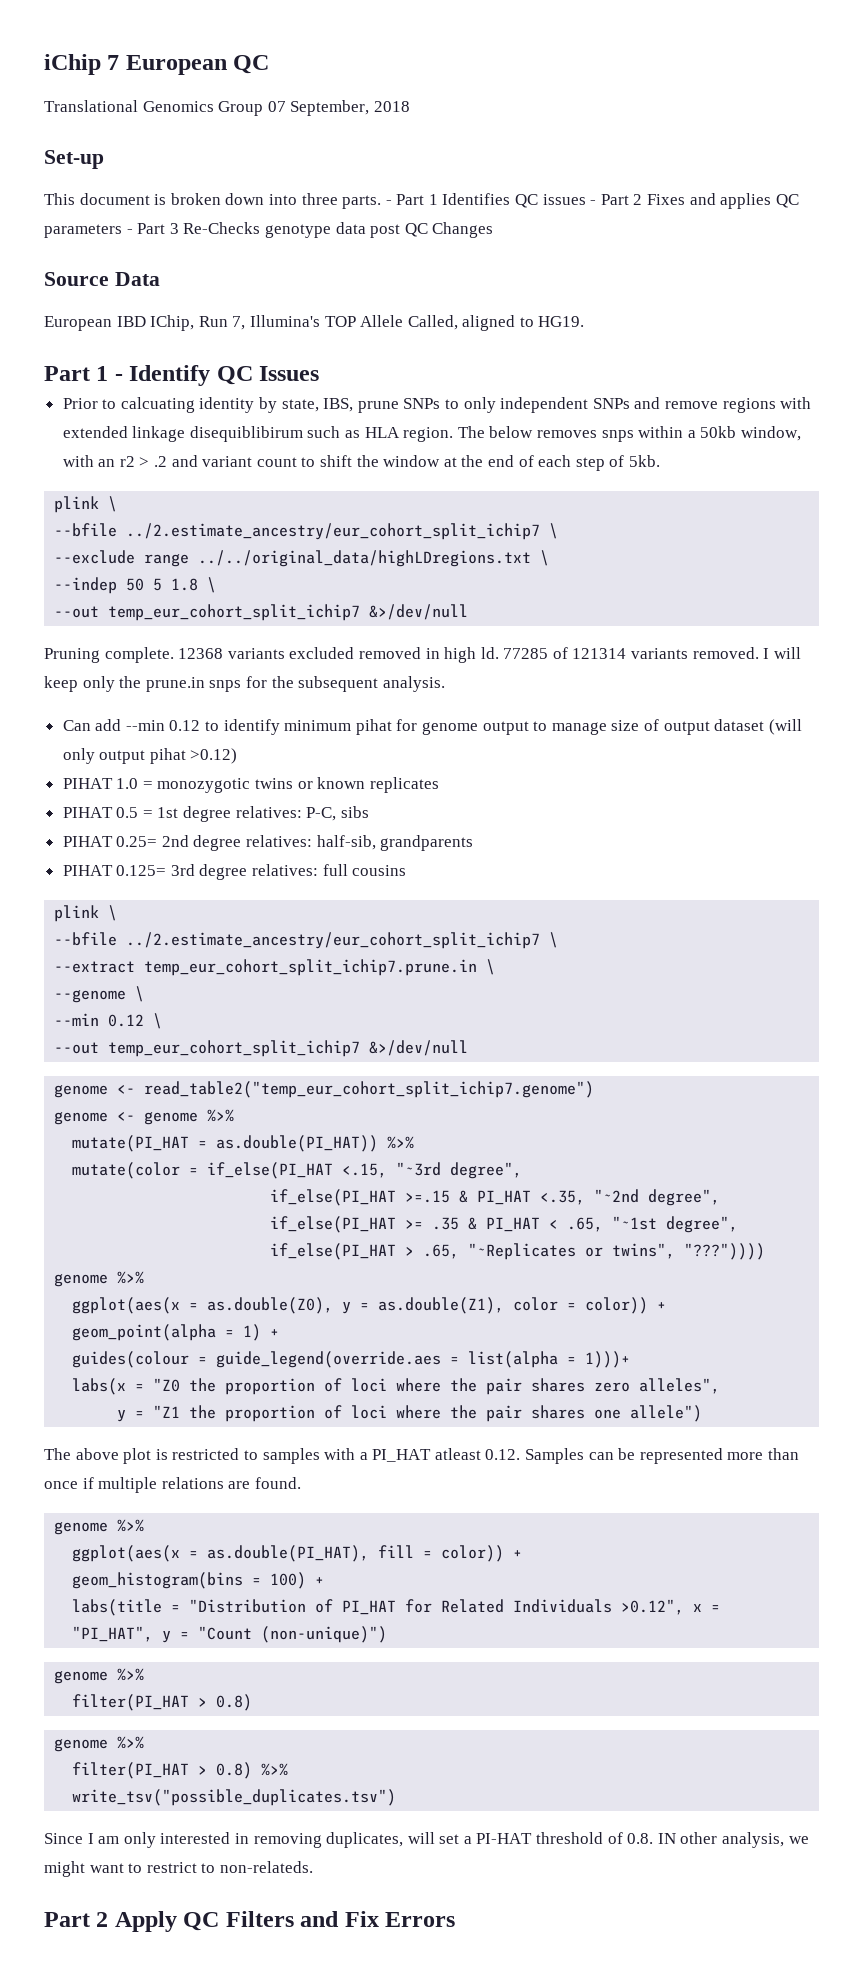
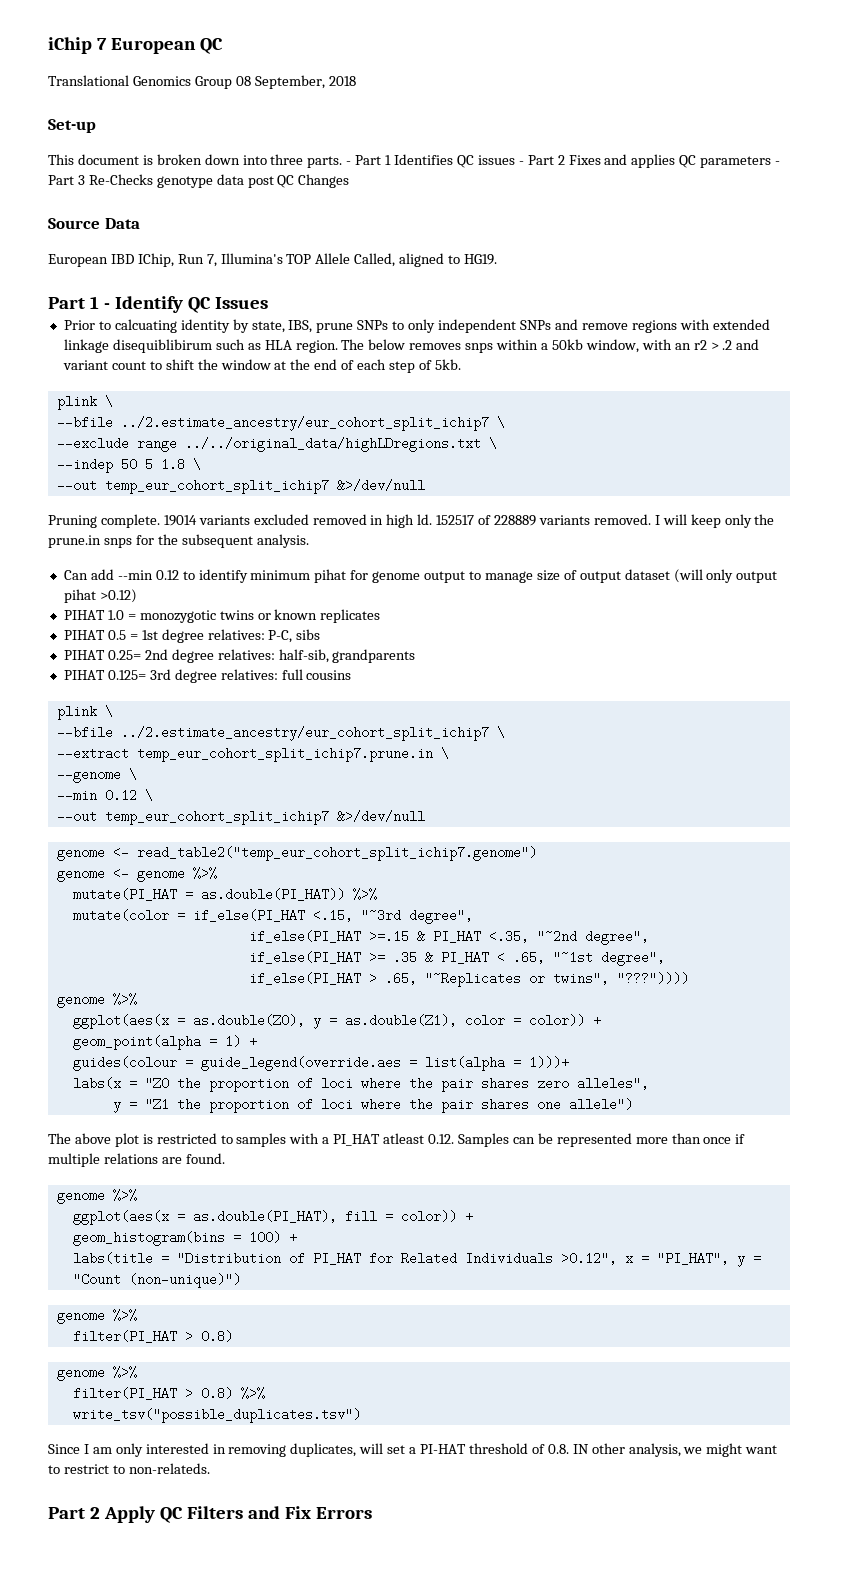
- Translational Genomics Group 07 September, 2018
+ Translational Genomics Group 08 September, 2018
- 12368 variants excluded removed in high ld.
+ 19014 variants excluded removed in high ld.
- 77285 of 121314 variants removed.
+ 152517 of 228889 variants removed.

